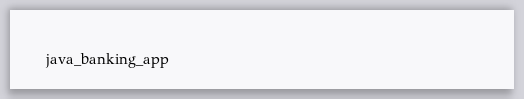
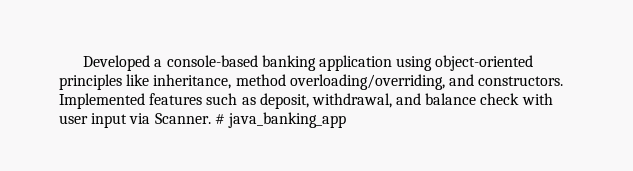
- java_banking_app
+ Developed a console-based banking application using object-oriented principles like inheritance, method overloading/overriding, and constructors. Implemented features such as deposit, withdrawal, and balance check with user input via Scanner. # java_banking_app

